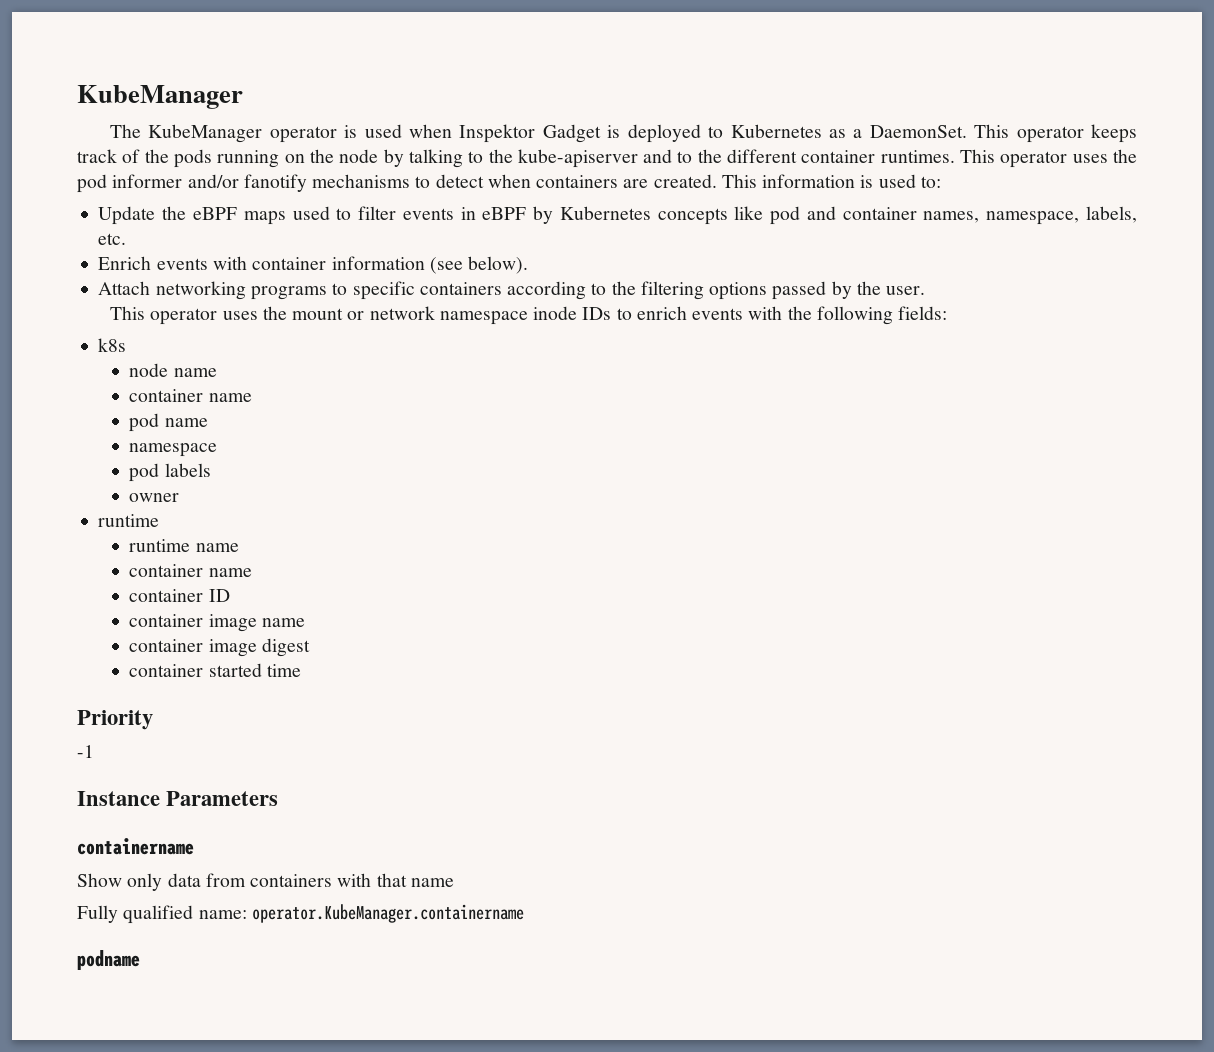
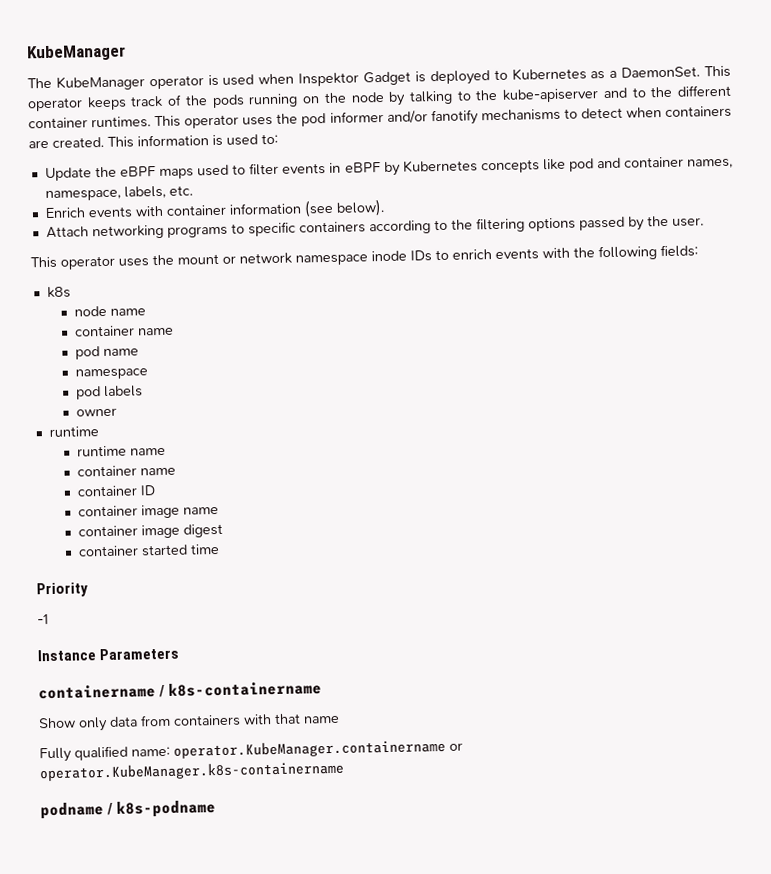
- containername
+ containername / k8s-containername
- Fully qualified name: operator.KubeManager.containername
+ Fully qualified name: operator.KubeManager.containername or operator.KubeManager.k8s-containername
- podname
+ podname / k8s-podname

